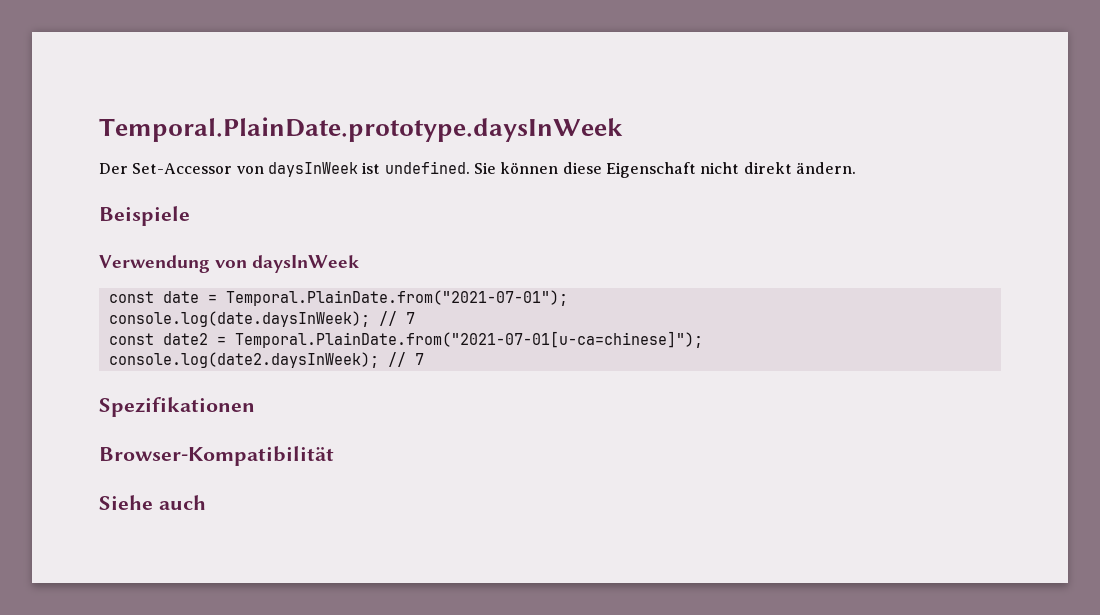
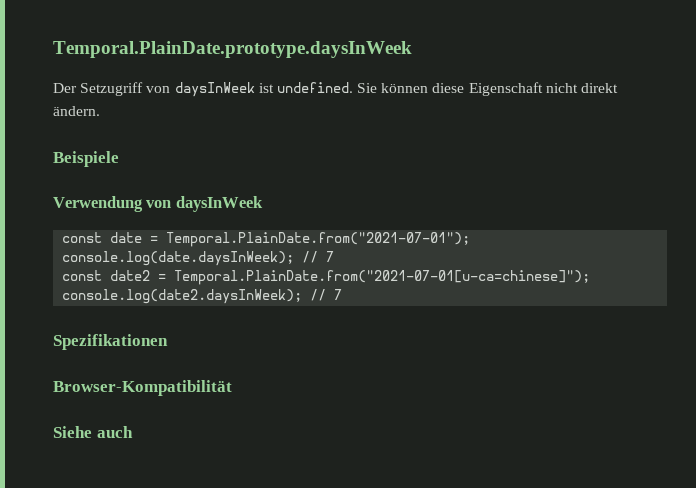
- Der Set-Accessor von daysInWeek ist undefined.
+ Der Setzugriff von daysInWeek ist undefined.

